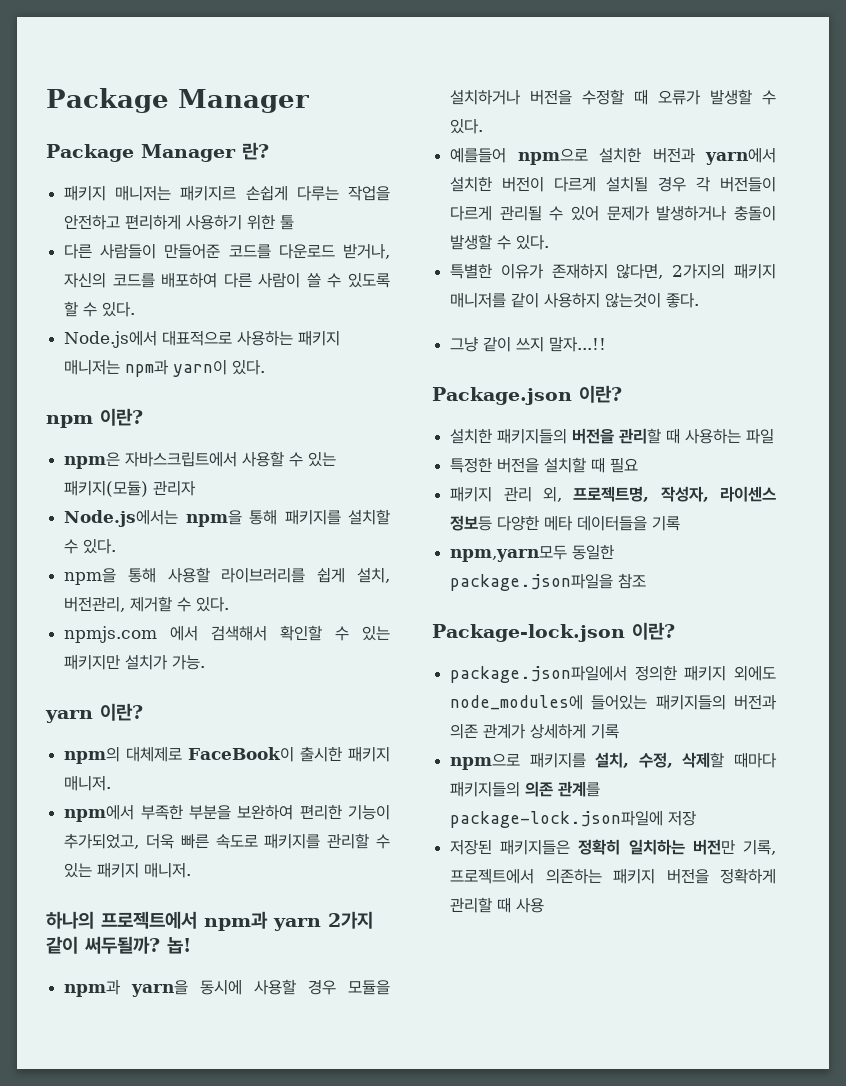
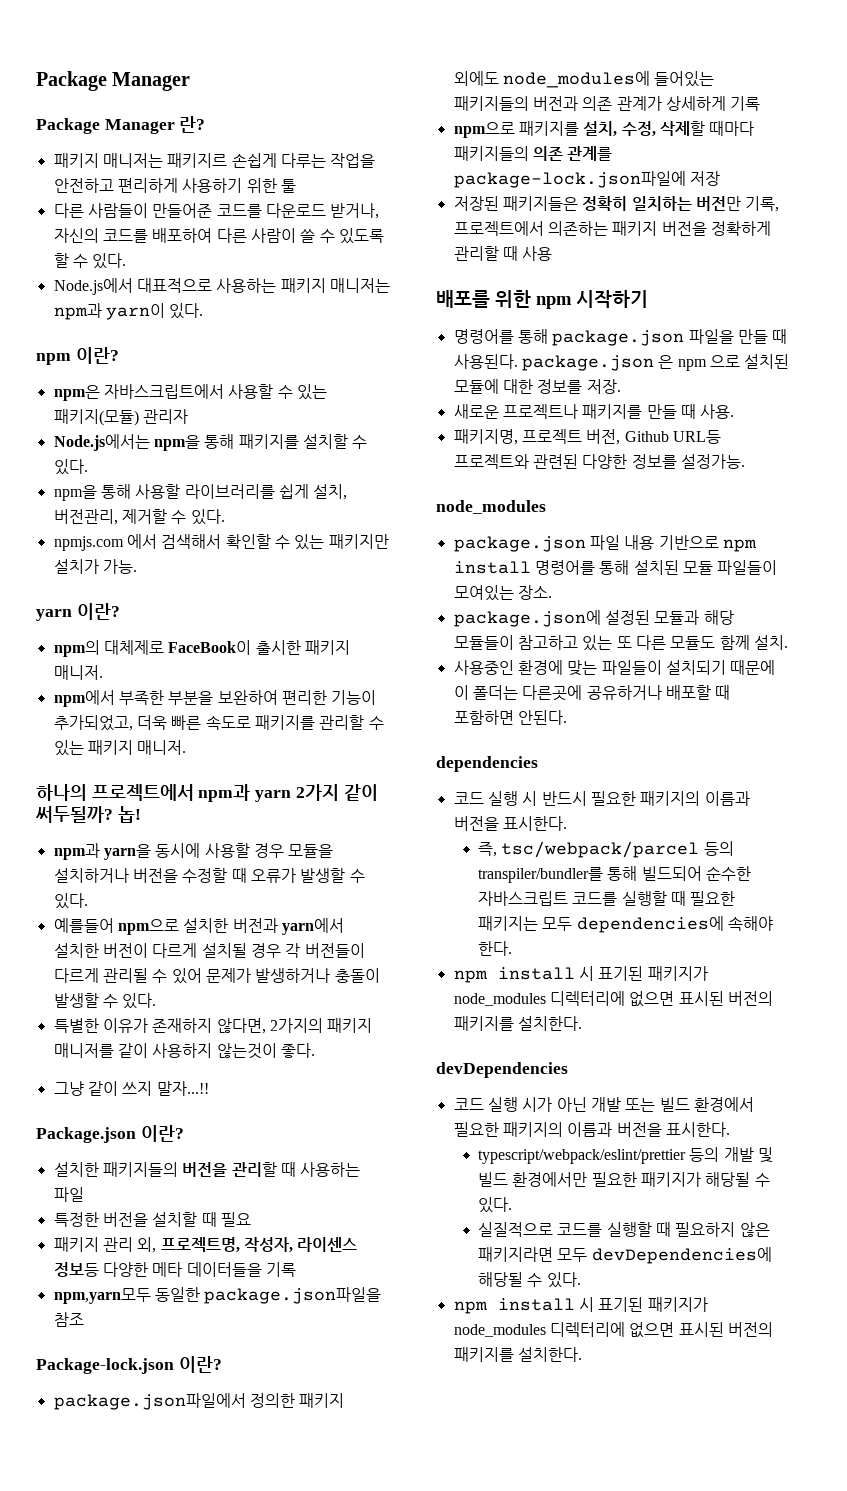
+ 배포를 위한 npm 시작하기
+ 명령어를 통해 package.json 파일을 만들 때 사용된다. package.json 은 npm 으로 설치된 모듈에 대한 정보를 저장.
+ 새로운 프로젝트나 패키지를 만들 때 사용.
+ 패키지명, 프로젝트 버전, Github URL등 프로젝트와 관련된 다양한 정보를 설정가능.
+ node_modules
+ package.json 파일 내용 기반으로 npm install 명령어를 통해 설치된 모듈 파일들이 모여있는 장소.
+ package.json에 설정된 모듈과 해당 모듈들이 참고하고 있는 또 다른 모듈도 함께 설치.
+ 사용중인 환경에 맞는 파일들이 설치되기 때문에 이 폴더는 다른곳에 공유하거나 배포할 때 포함하면 안된다.
+ dependencies
+ 코드 실행 시 반드시 필요한 패키지의 이름과 버전을 표시한다.
+ 즉, tsc/webpack/parcel 등의 transpiler/bundler를 통해 빌드되어 순수한 자바스크립트 코드를 실행할 때 필요한 패키지는 모두 dependencies에 속해야 한다.
+ npm install 시 표기된 패키지가 node_modules 디렉터리에 없으면 표시된 버전의 패키지를 설치한다.
+ devDependencies
+ 코드 실행 시가 아닌 개발 또는 빌드 환경에서 필요한 패키지의 이름과 버전을 표시한다.
+ typescript/webpack/eslint/prettier 등의 개발 및 빌드 환경에서만 필요한 패키지가 해당될 수 있다.
+ 실질적으로 코드를 실행할 때 필요하지 않은 패키지라면 모두 devDependencies에 해당될 수 있다.
+ npm install 시 표기된 패키지가 node_modules 디렉터리에 없으면 표시된 버전의 패키지를 설치한다.

